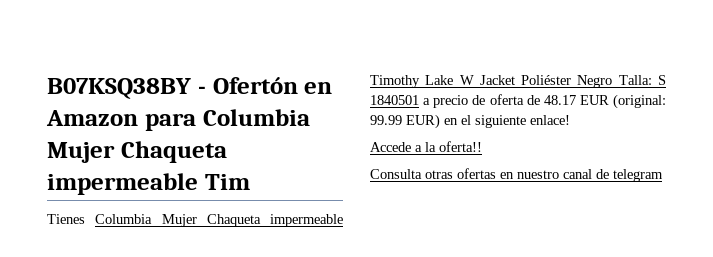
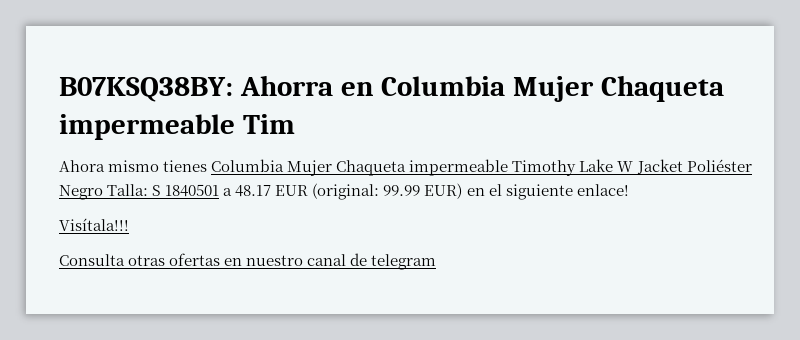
- B07KSQ38BY - Ofertón en Amazon para Columbia Mujer Chaqueta impermeable Tim
+ B07KSQ38BY: Ahorra en Columbia Mujer Chaqueta impermeable Tim
- Tienes Columbia Mujer Chaqueta impermeable Timothy Lake W Jacket Poliéster Negro Talla: S 1840501 a precio de oferta de 48.17 EUR (original: 99.99 EUR) en el siguiente enlace!
+ Ahora mismo tienes Columbia Mujer Chaqueta impermeable Timothy Lake W Jacket Poliéster Negro Talla: S 1840501 a 48.17 EUR (original: 99.99 EUR) en el siguiente enlace!
- Accede a la oferta!!
+ Visítala!!!

